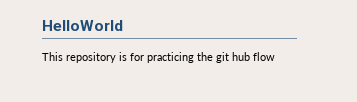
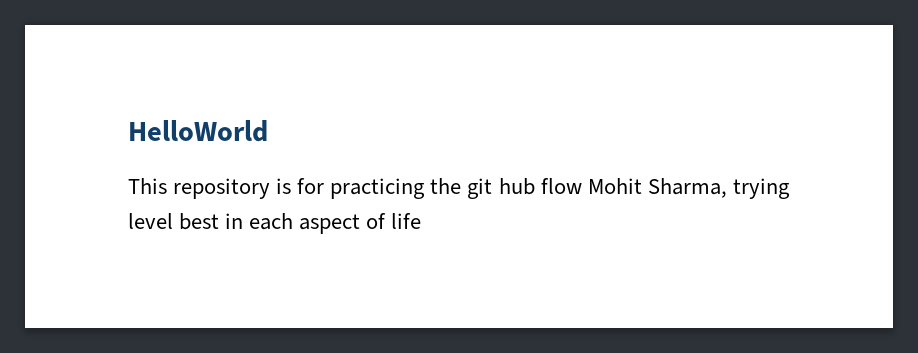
- This repository is for practicing the git hub flow
+ This repository is for practicing the git hub flow Mohit Sharma, trying level best in each aspect of life

